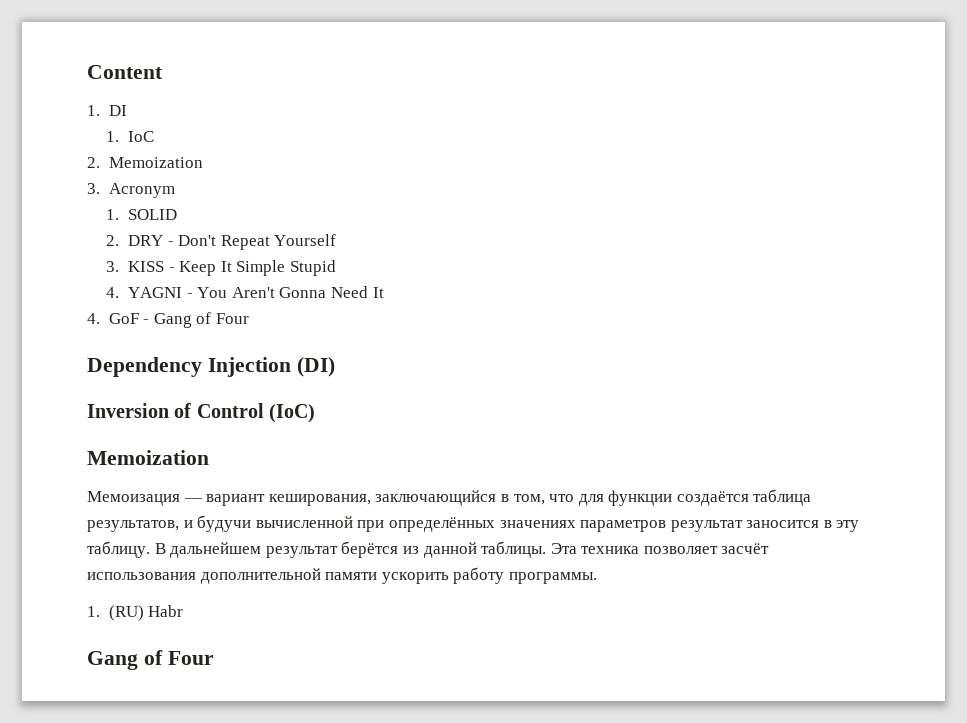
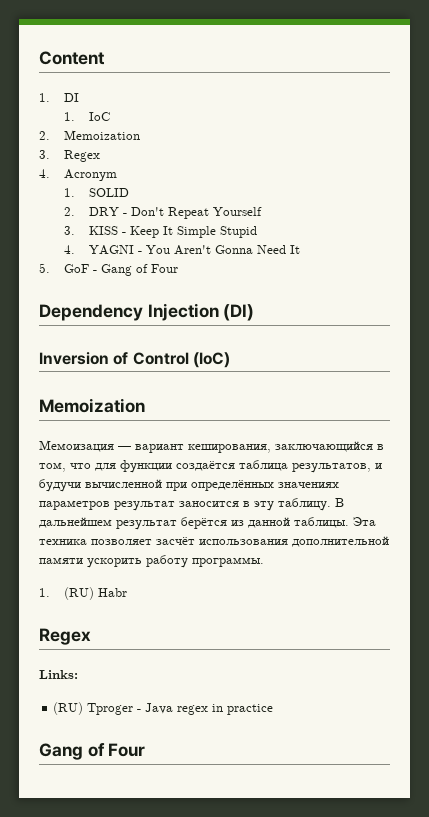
- 3. Acronym
+ 3. Regex
+ 4. Acronym
- 4. GoF - Gang of Four
+ 5. GoF - Gang of Four
  1. (RU) Habr
+ Regex
+ Links:
+ (RU) Tproger - Java regex in practice

